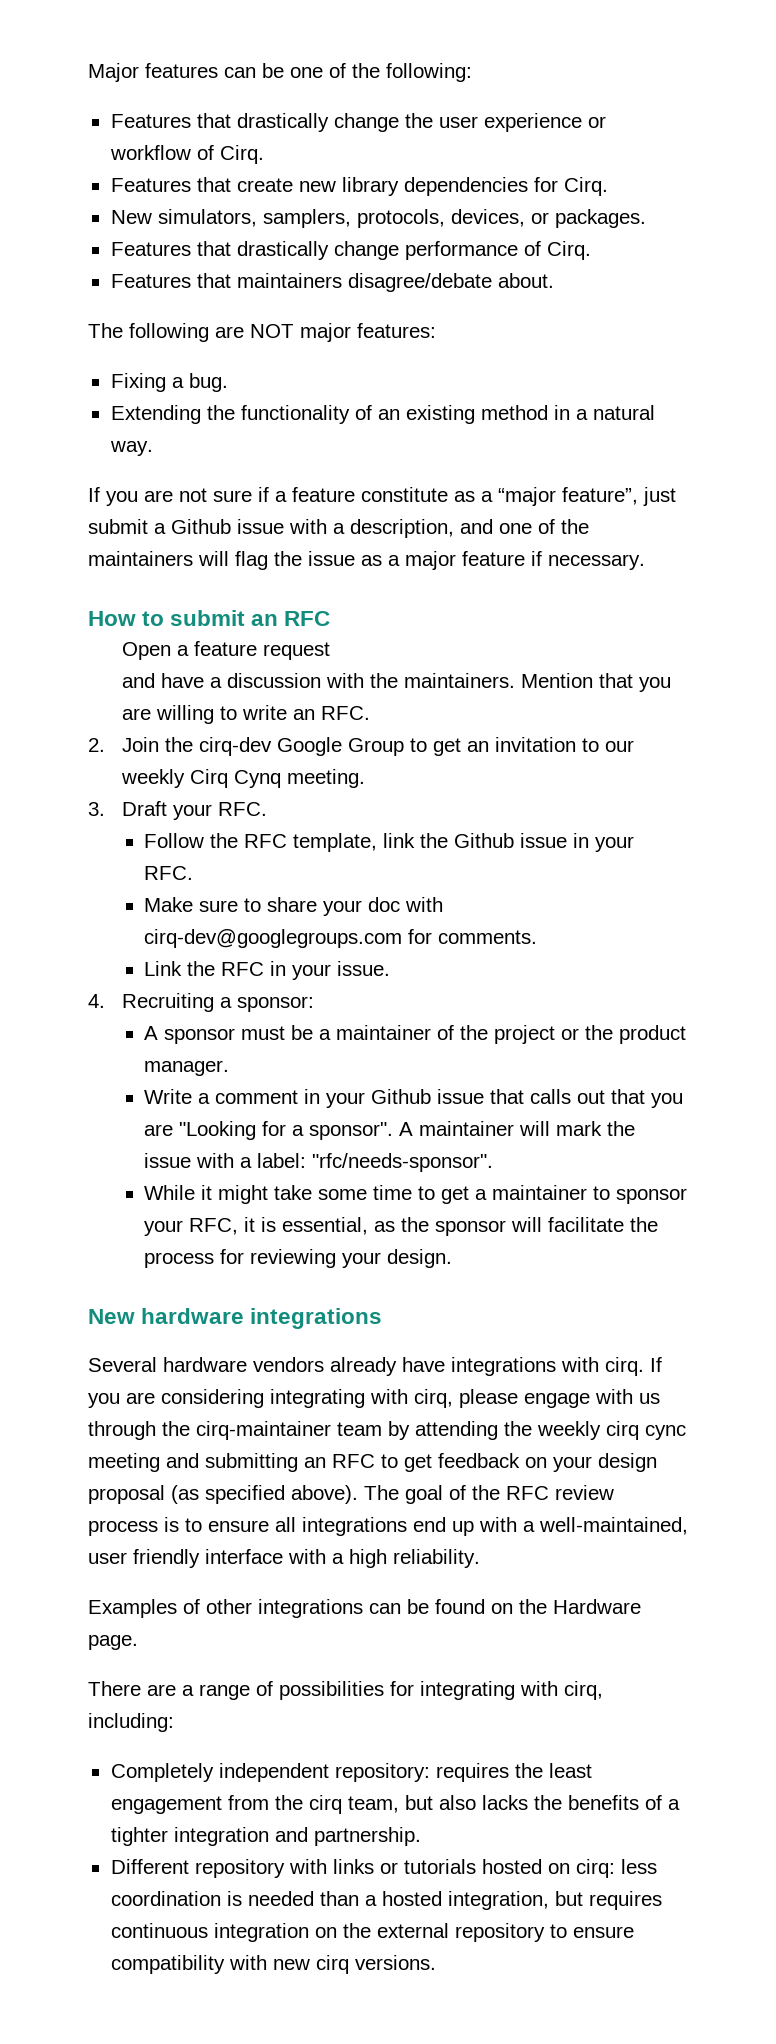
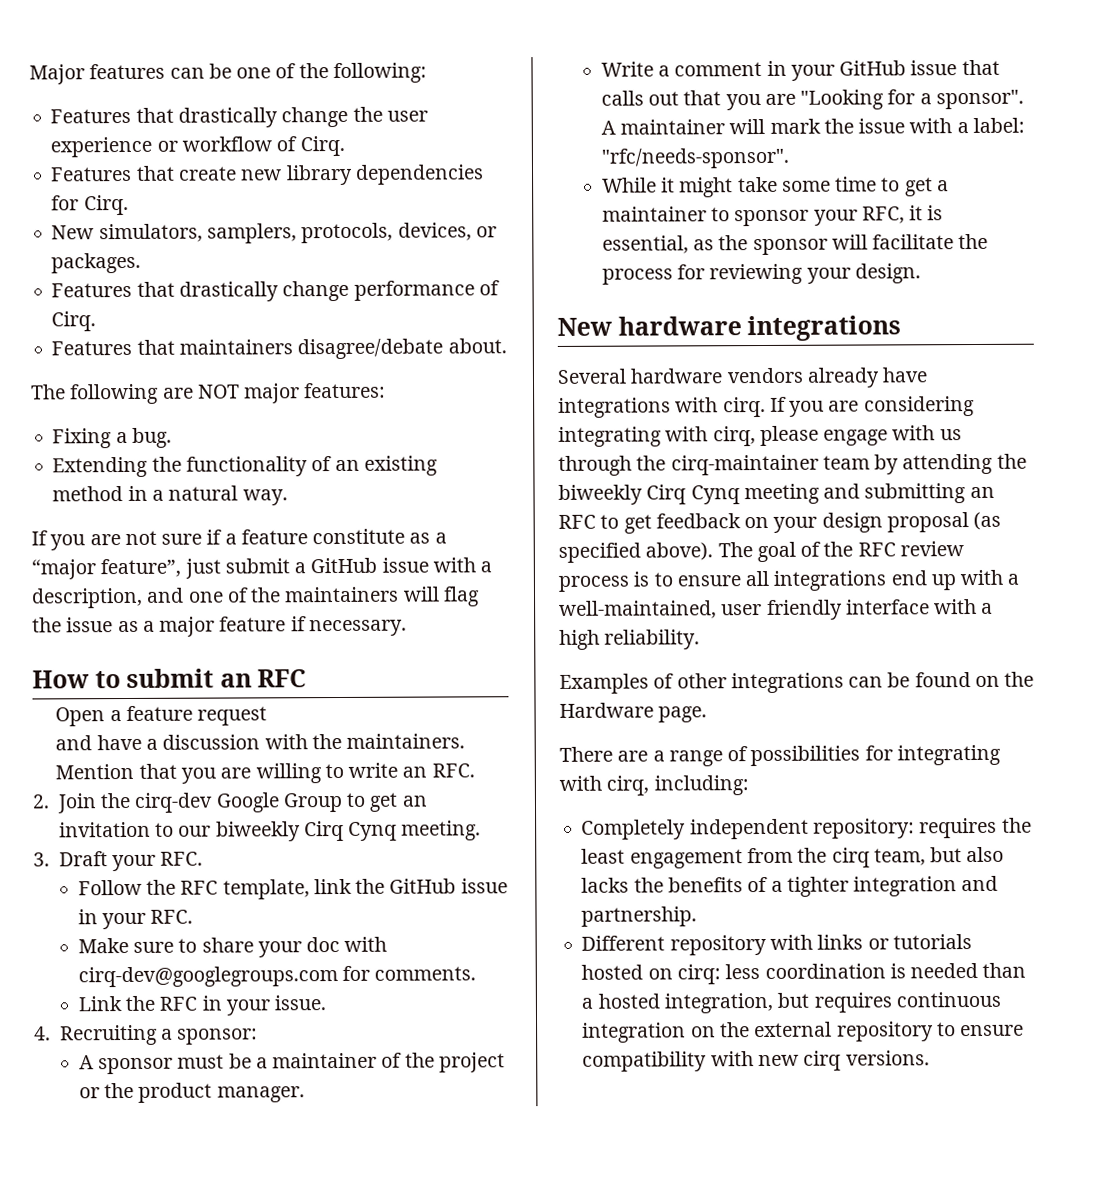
- If you are not sure if a feature constitute as a “major feature”, just submit a Github issue with a description, and one of the maintainers will flag the issue as a major feature if necessary.
+ If you are not sure if a feature constitute as a “major feature”, just submit a GitHub issue with a description, and one of the maintainers will flag the issue as a major feature if necessary.
- 2. Join the cirq-dev Google Group to get an invitation to our weekly Cirq Cynq meeting.
+ 2. Join the cirq-dev Google Group to get an invitation to our biweekly Cirq Cynq meeting.
- Follow the RFC template, link the Github issue in your RFC.
+ Follow the RFC template, link the GitHub issue in your RFC.
- Write a comment in your Github issue that calls out that you are "Looking for a sponsor".
+ Write a comment in your GitHub issue that calls out that you are "Looking for a sponsor".
- If you are considering integrating with cirq, please engage with us through the cirq-maintainer team by attending the weekly cirq cync meeting and submitting an RFC to get feedback on your design proposal (as specified above).
+ If you are considering integrating with cirq, please engage with us through the cirq-maintainer team by attending the biweekly Cirq Cynq meeting and submitting an RFC to get feedback on your design proposal (as specified above).

